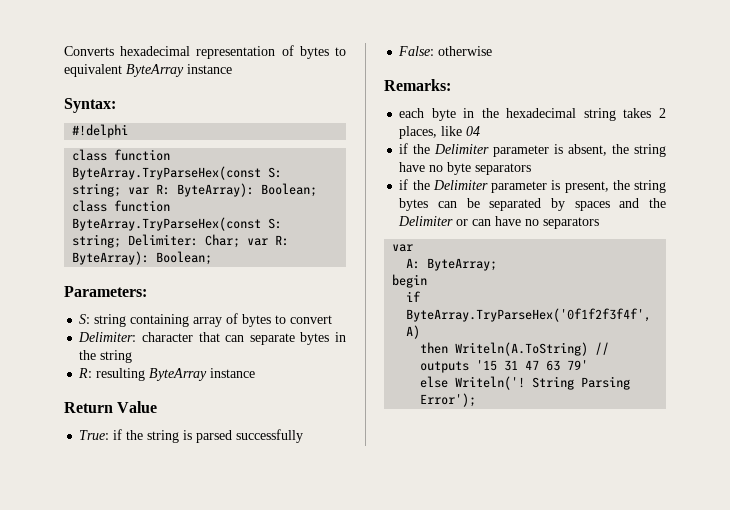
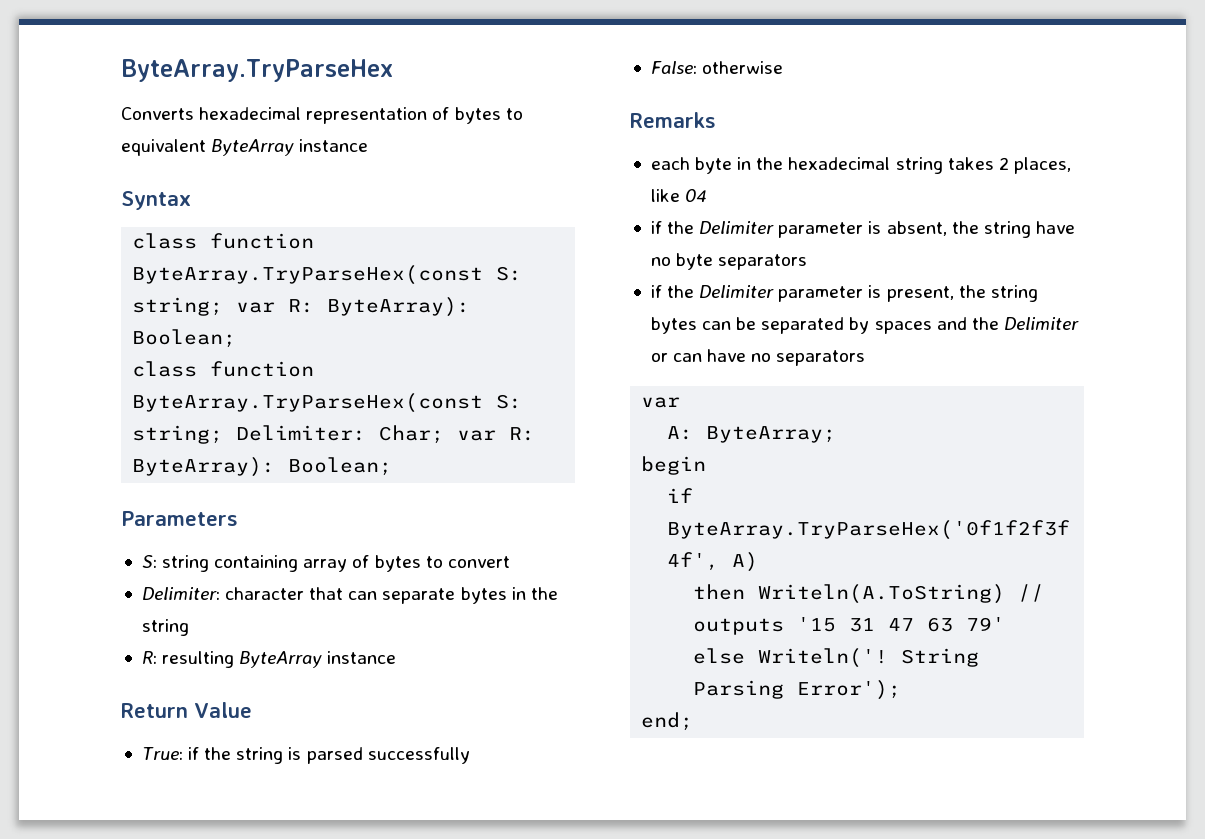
+ ByteArray.TryParseHex
- Syntax:
- #!delphi
+ Syntax
- Parameters:
+ Parameters
- Remarks:
+ Remarks
+ end;

